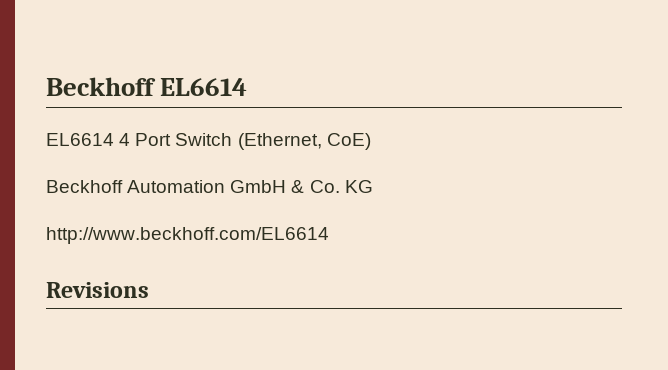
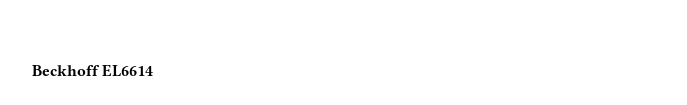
- EL6614 4 Port Switch (Ethernet, CoE)
- Beckhoff Automation GmbH & Co. KG
- http://www.beckhoff.com/EL6614
- Revisions

